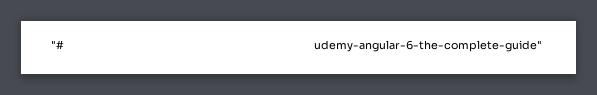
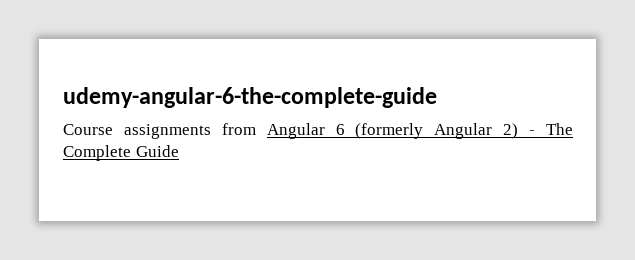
- "# udemy-angular-6-the-complete-guide"
+ udemy-angular-6-the-complete-guide
+ Course assignments from Angular 6 (formerly Angular 2) - The Complete Guide

